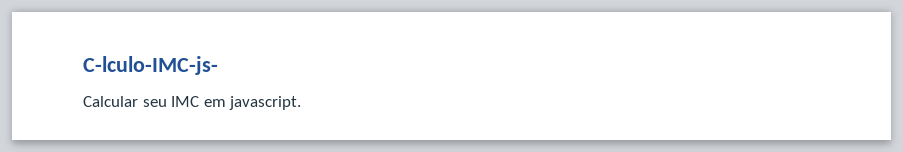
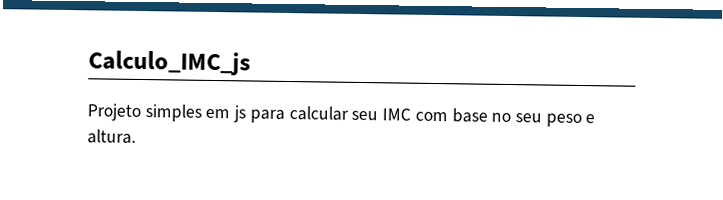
- C-lculo-IMC-js-
- Calcular seu IMC em javascript.
+ Calculo_IMC_js
+ Projeto simples em js para calcular seu IMC com base no seu peso e altura.

